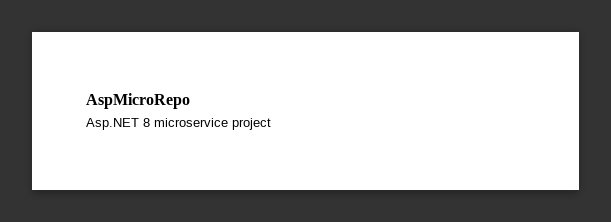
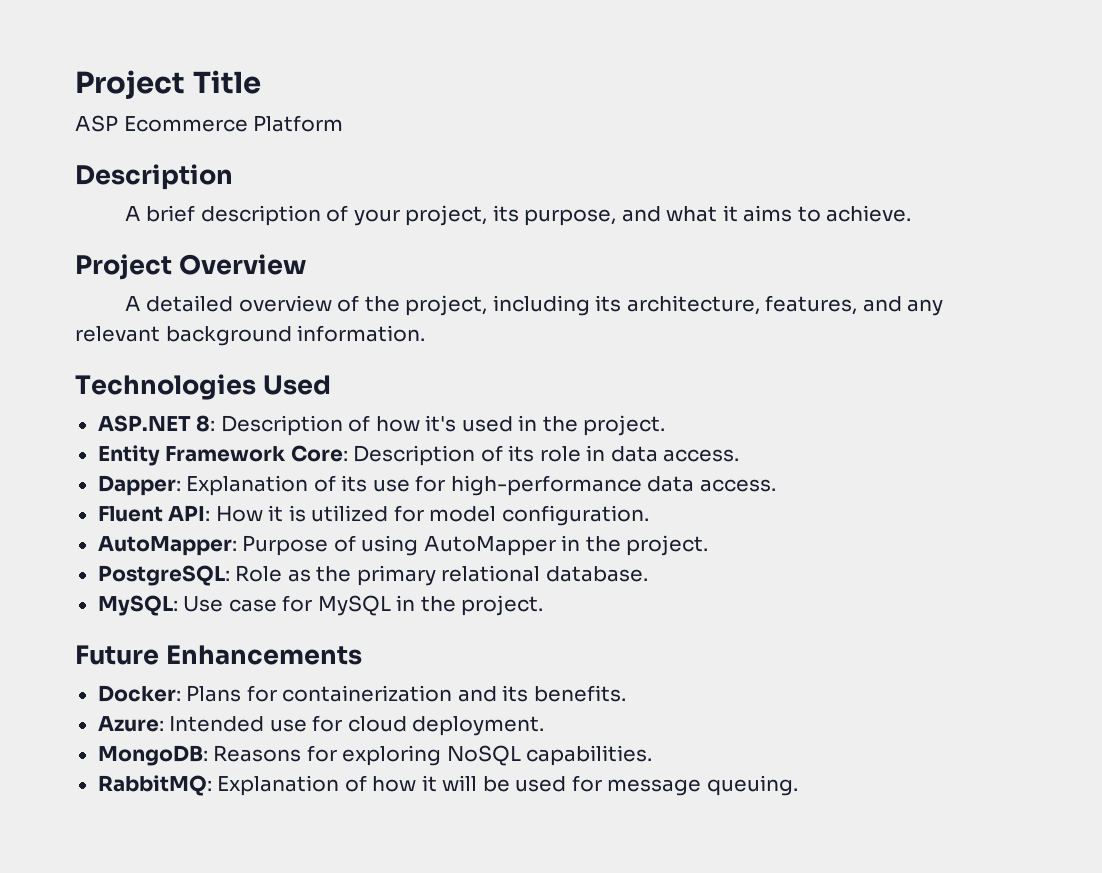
- AspMicroRepo
- Asp.NET 8 microservice project
+ Project Title
+ ASP Ecommerce Platform
+ Description
+ A brief description of your project, its purpose, and what it aims to achieve.
+ Project Overview
+ A detailed overview of the project, including its architecture, features, and any relevant background information.
+ Technologies Used
+ ASP.NET 8: Description of how it's used in the project.
+ Entity Framework Core: Description of its role in data access.
+ Dapper: Explanation of its use for high-performance data access.
+ Fluent API: How it is utilized for model configuration.
+ AutoMapper: Purpose of using AutoMapper in the project.
+ PostgreSQL: Role as the primary relational database.
+ MySQL: Use case for MySQL in the project.
+ Future Enhancements
+ Docker: Plans for containerization and its benefits.
+ Azure: Intended use for cloud deployment.
+ MongoDB: Reasons for exploring NoSQL capabilities.
+ RabbitMQ: Explanation of how it will be used for message queuing.

